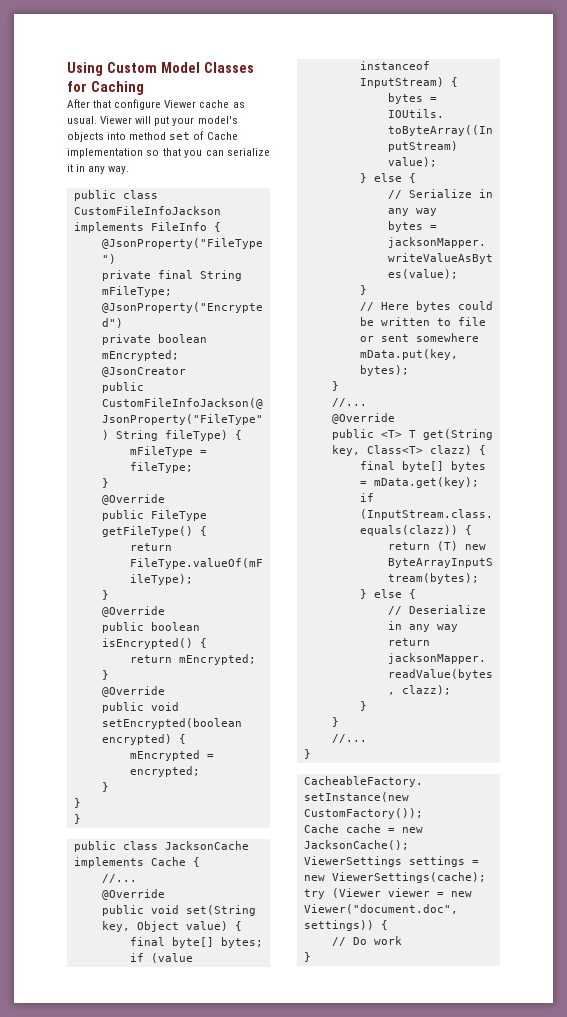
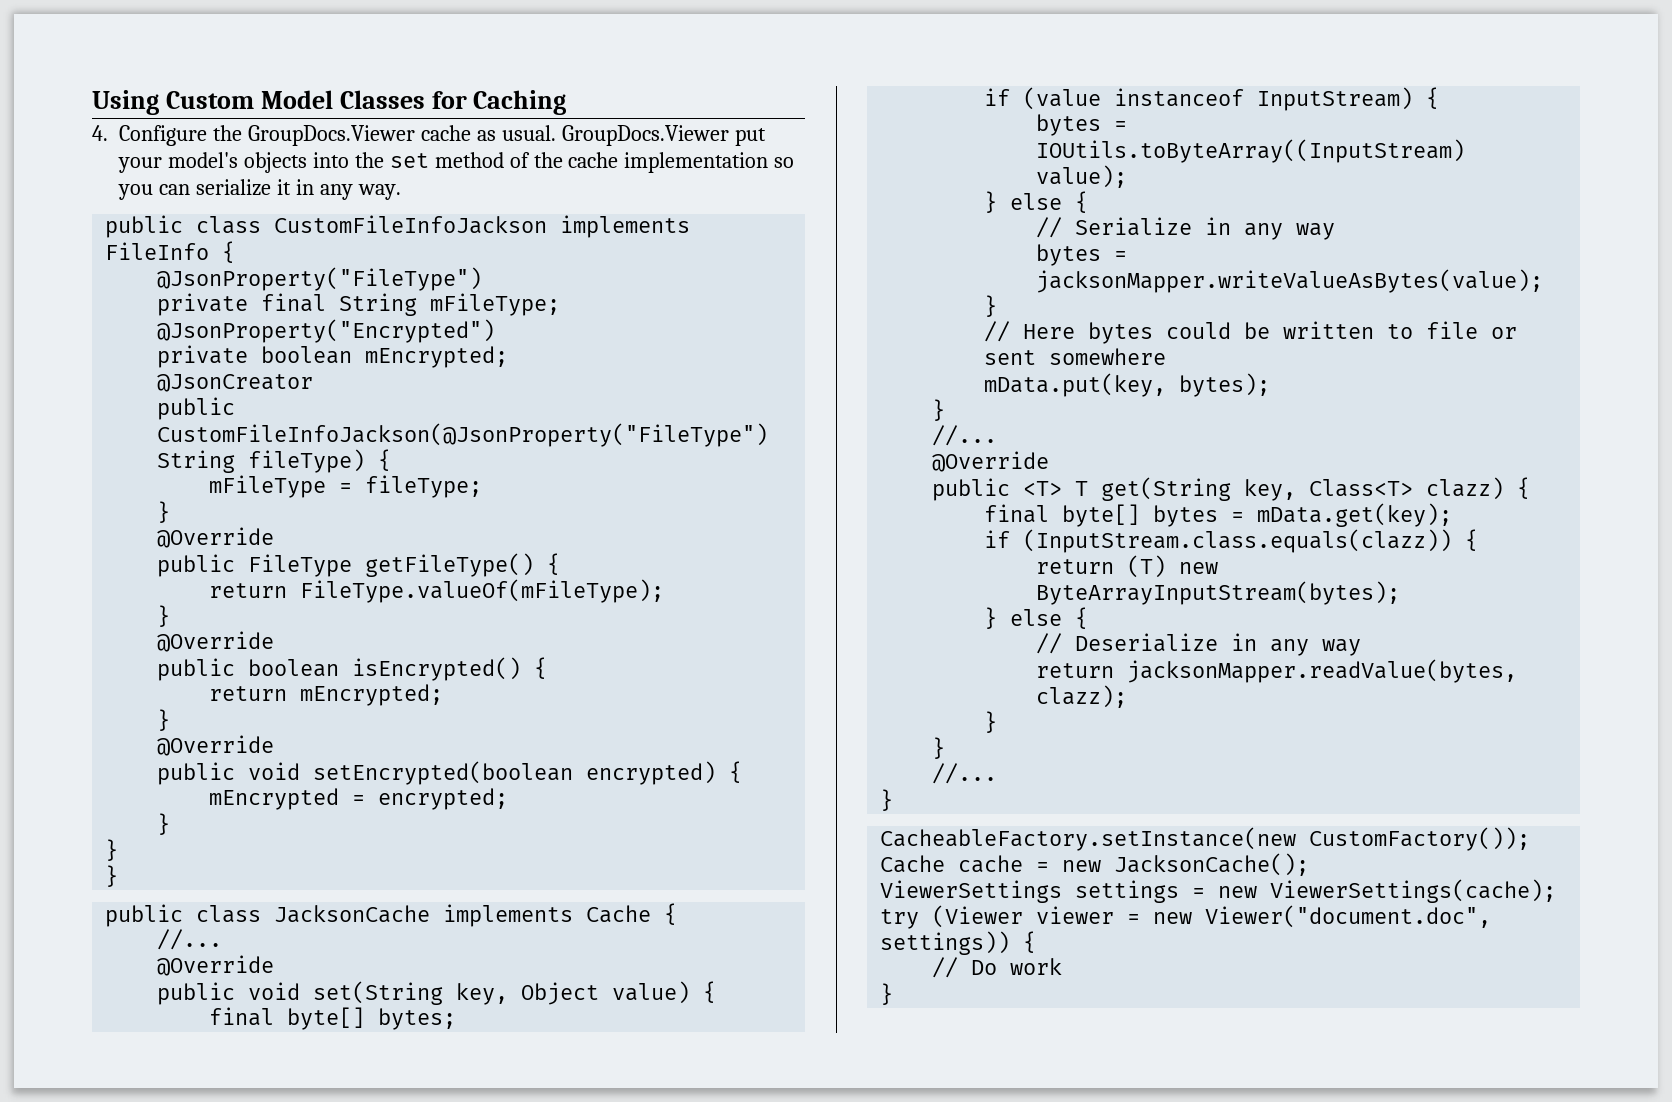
- After that configure Viewer cache as usual.
+ 4. Configure the GroupDocs.Viewer cache as usual.
- Viewer will put your model's objects into method set of Cache implementation so that you can serialize it in any way.
+ GroupDocs.Viewer put your model's objects into the set method of the cache implementation so you can serialize it in any way.

